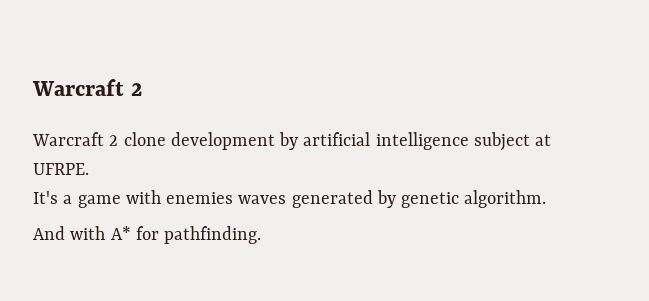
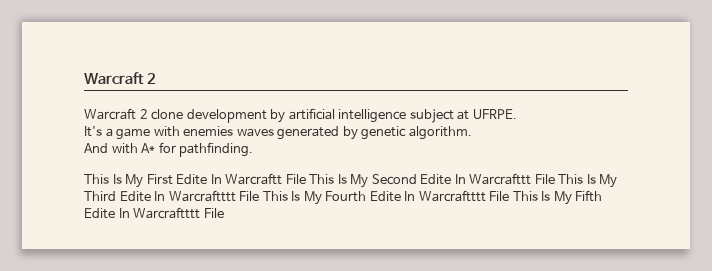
+ This Is My First Edite In Warcraftt File This Is My Second Edite In Warcrafttt File This Is My Third Edite In Warcraftttt File This Is My Fourth Edite In Warcraftttt File This Is My Fifth Edite In Warcraftttt File

